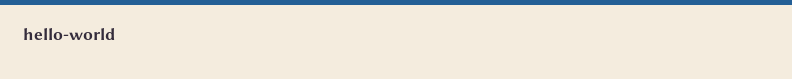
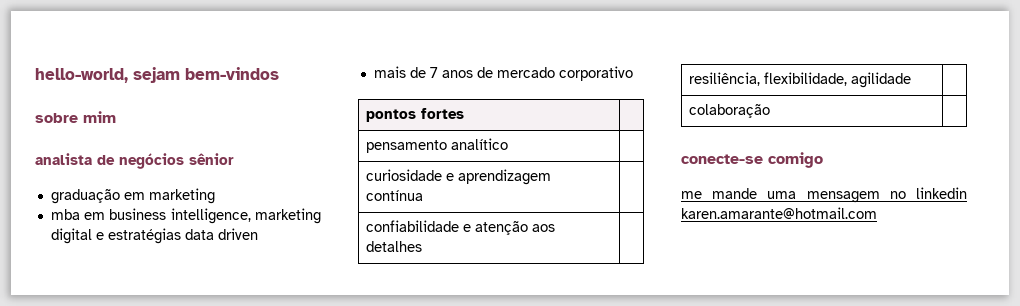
- hello-world
+ hello-world, sejam bem-vindos
+ sobre mim
+ analista de negócios sênior
+ graduação em marketing
+ mba em business intelligence, marketing digital e estratégias data driven
+ mais de 7 anos de mercado corporativo
+ pontos fortes |
+ pensamento analítico |
+ curiosidade e aprendizagem contínua |
+ confiabilidade e atenção aos detalhes |
+ resiliência, flexibilidade, agilidade |
+ colaboração |
+ conecte-se comigo
+ me mande uma mensagem no linkedin karen.amarante@hotmail.com

